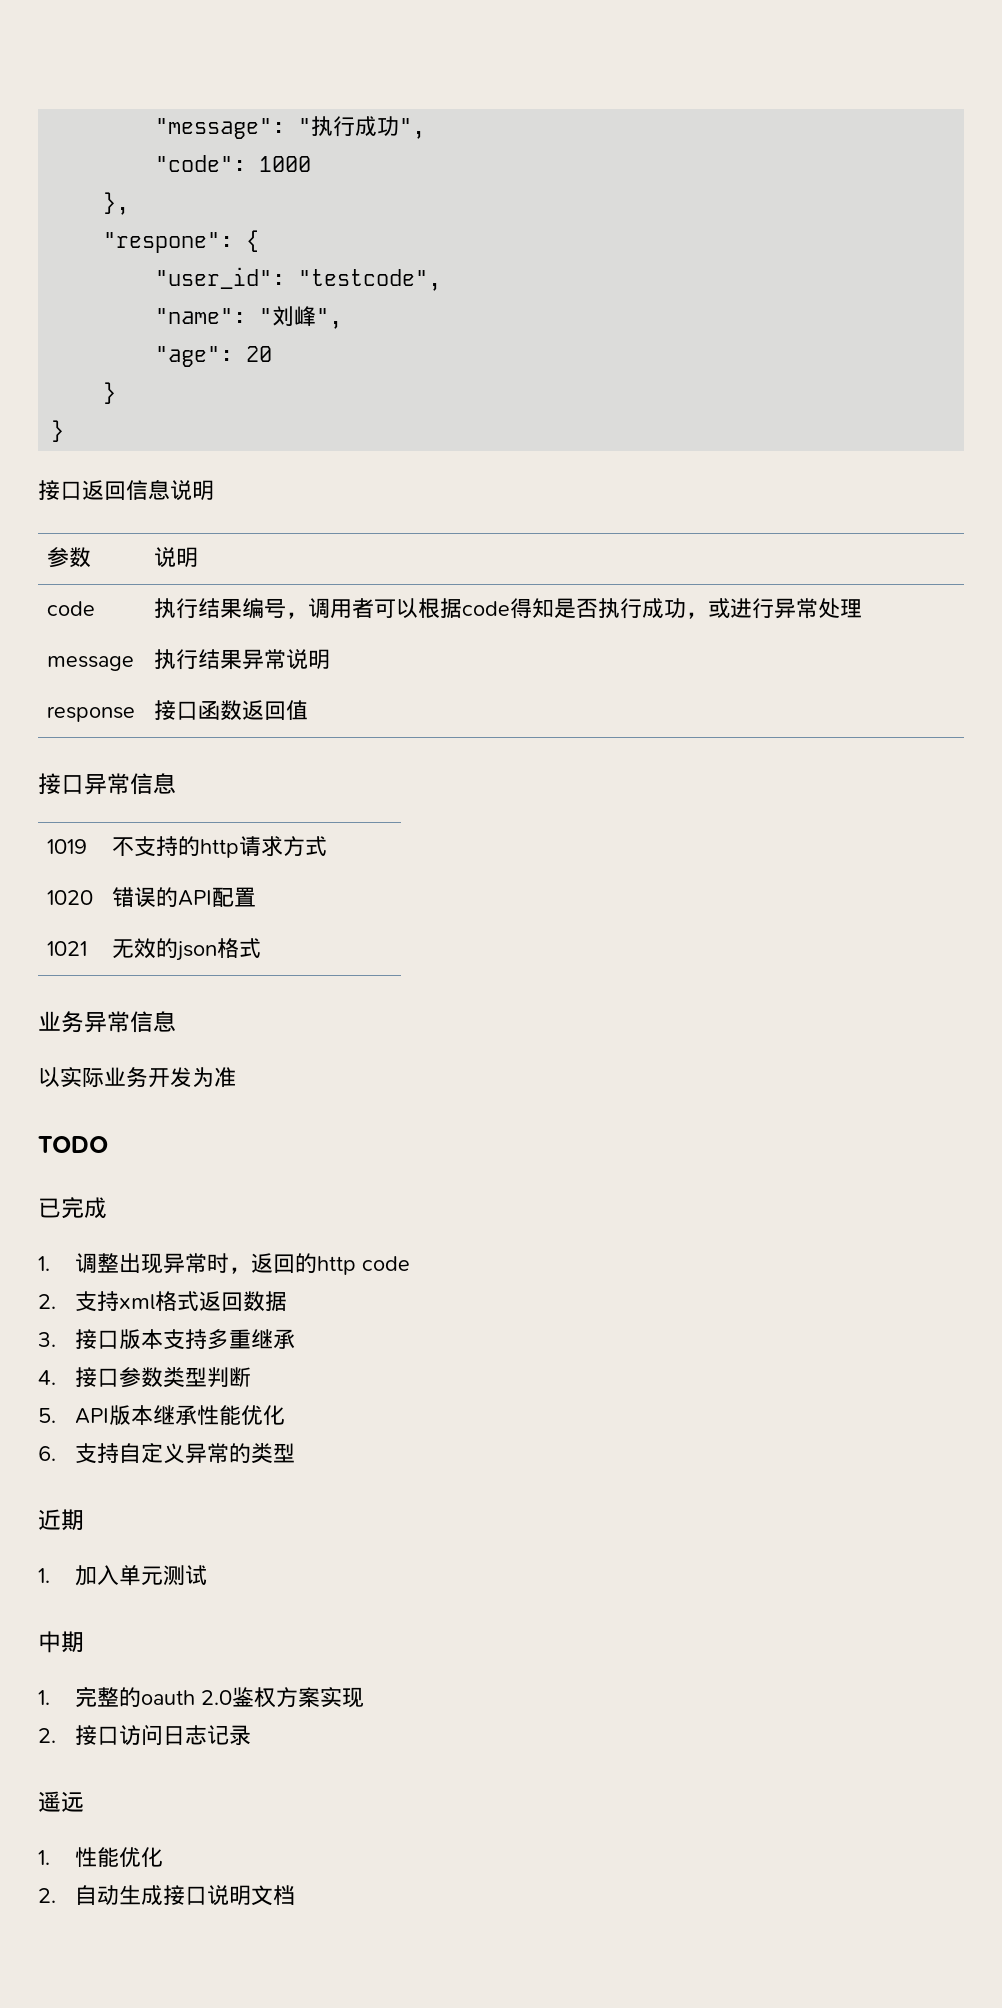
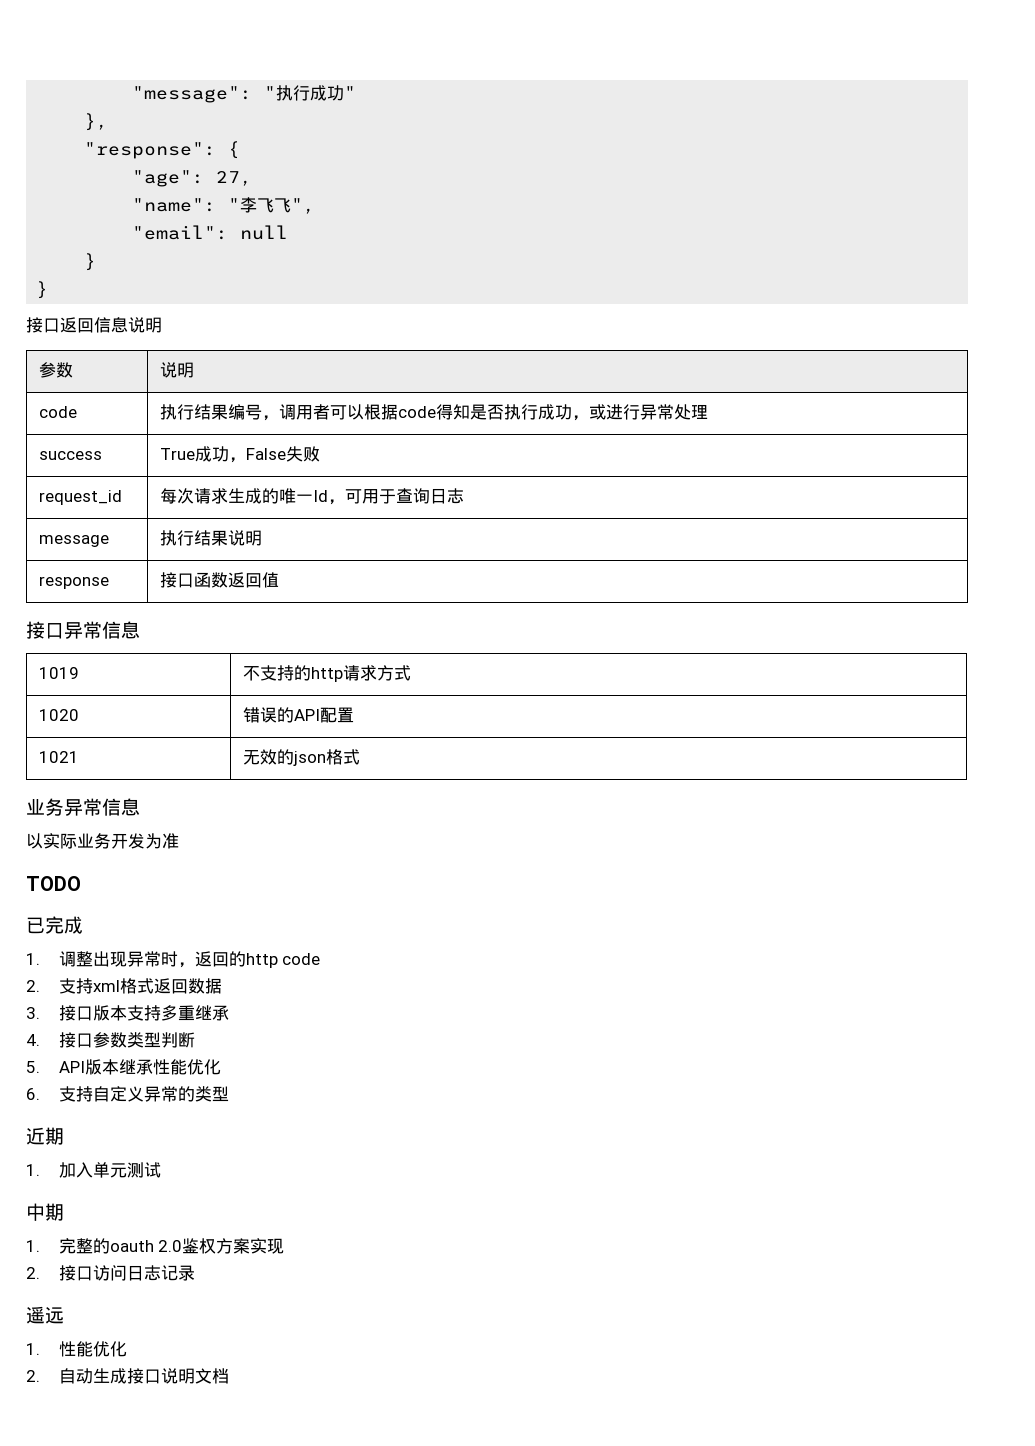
- "message": "执行成功",
- "code": 1000
+ "message": "执行成功"
- "respone": {
+ "response": {
- "user_id": "testcode",
+ "age": 27,
- "name": "刘峰",
- "age": 20
+ "name": "李飞飞",
+ "email": null
+ success | True成功，False失败
+ request_id | 每次请求生成的唯一Id，可用于查询日志
- message | 执行结果异常说明
+ message | 执行结果说明

